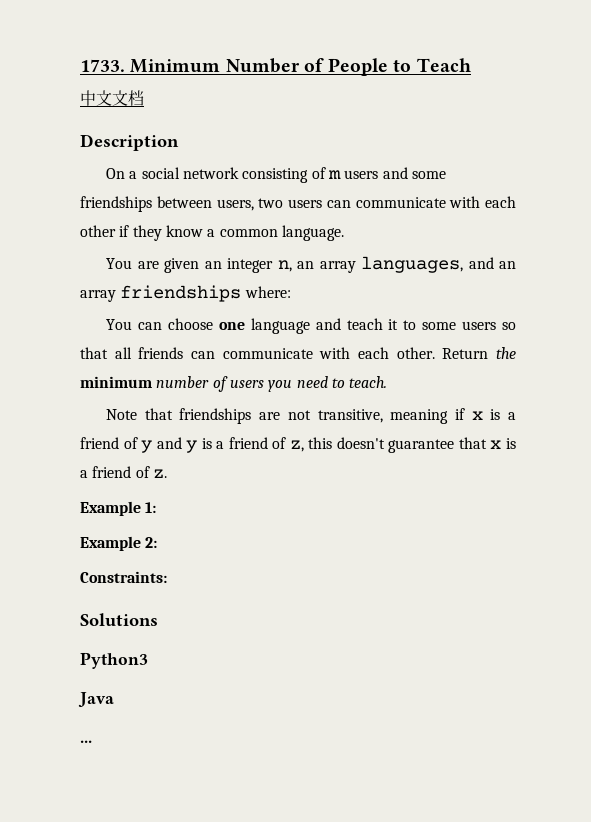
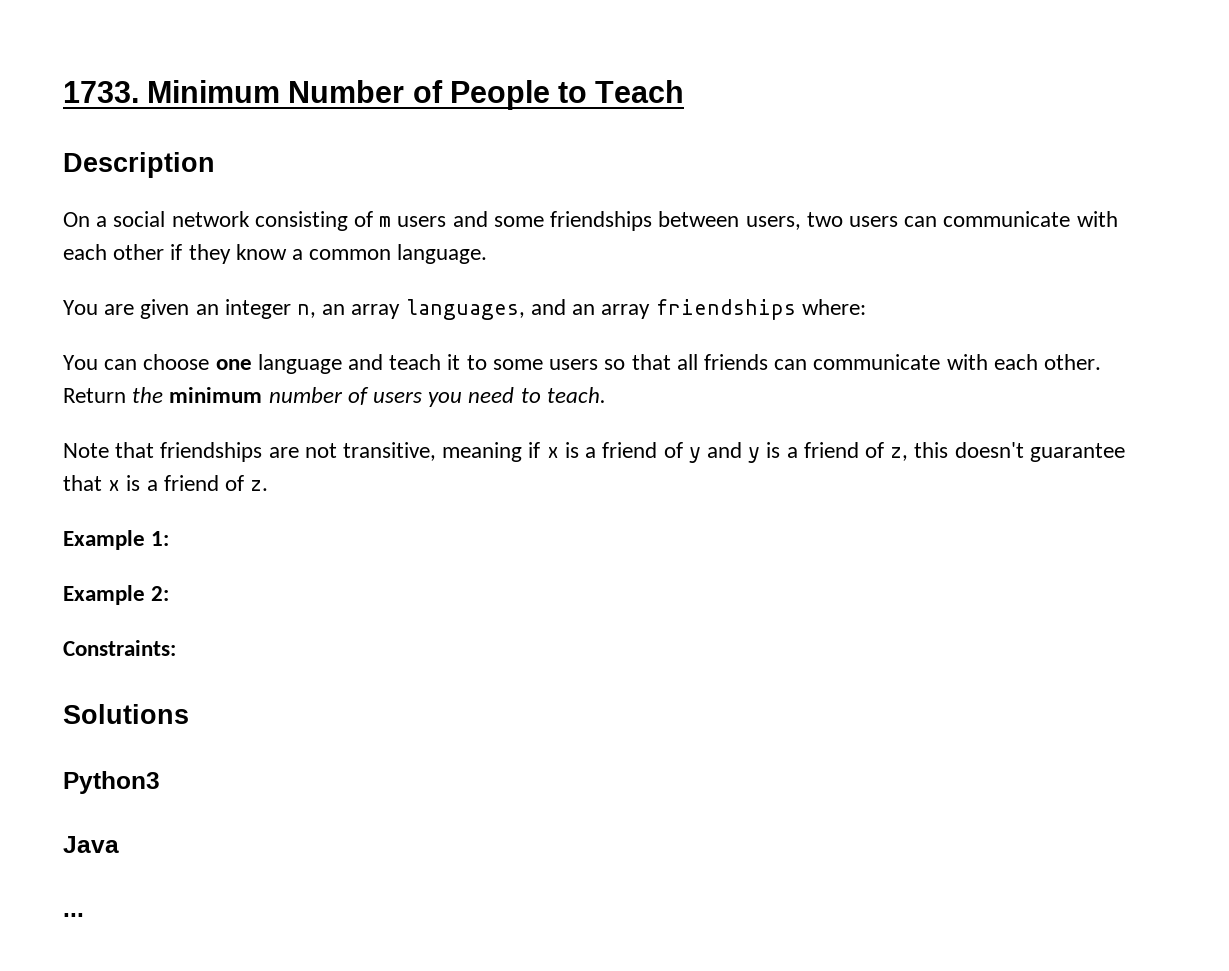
- 中文文档

